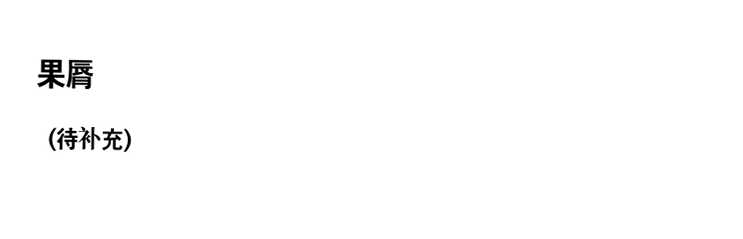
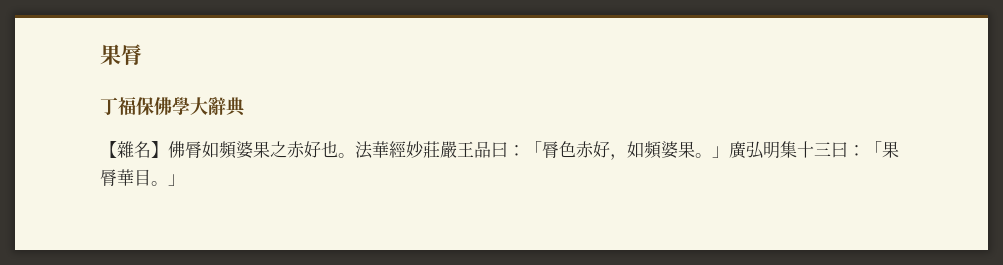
- （待补充）
+ 丁福保佛學大辭典
+ 【雜名】佛脣如頻婆果之赤好也。法華經妙莊嚴王品曰：「脣色赤好，如頻婆果。」廣弘明集十三曰：「果脣華目。」

